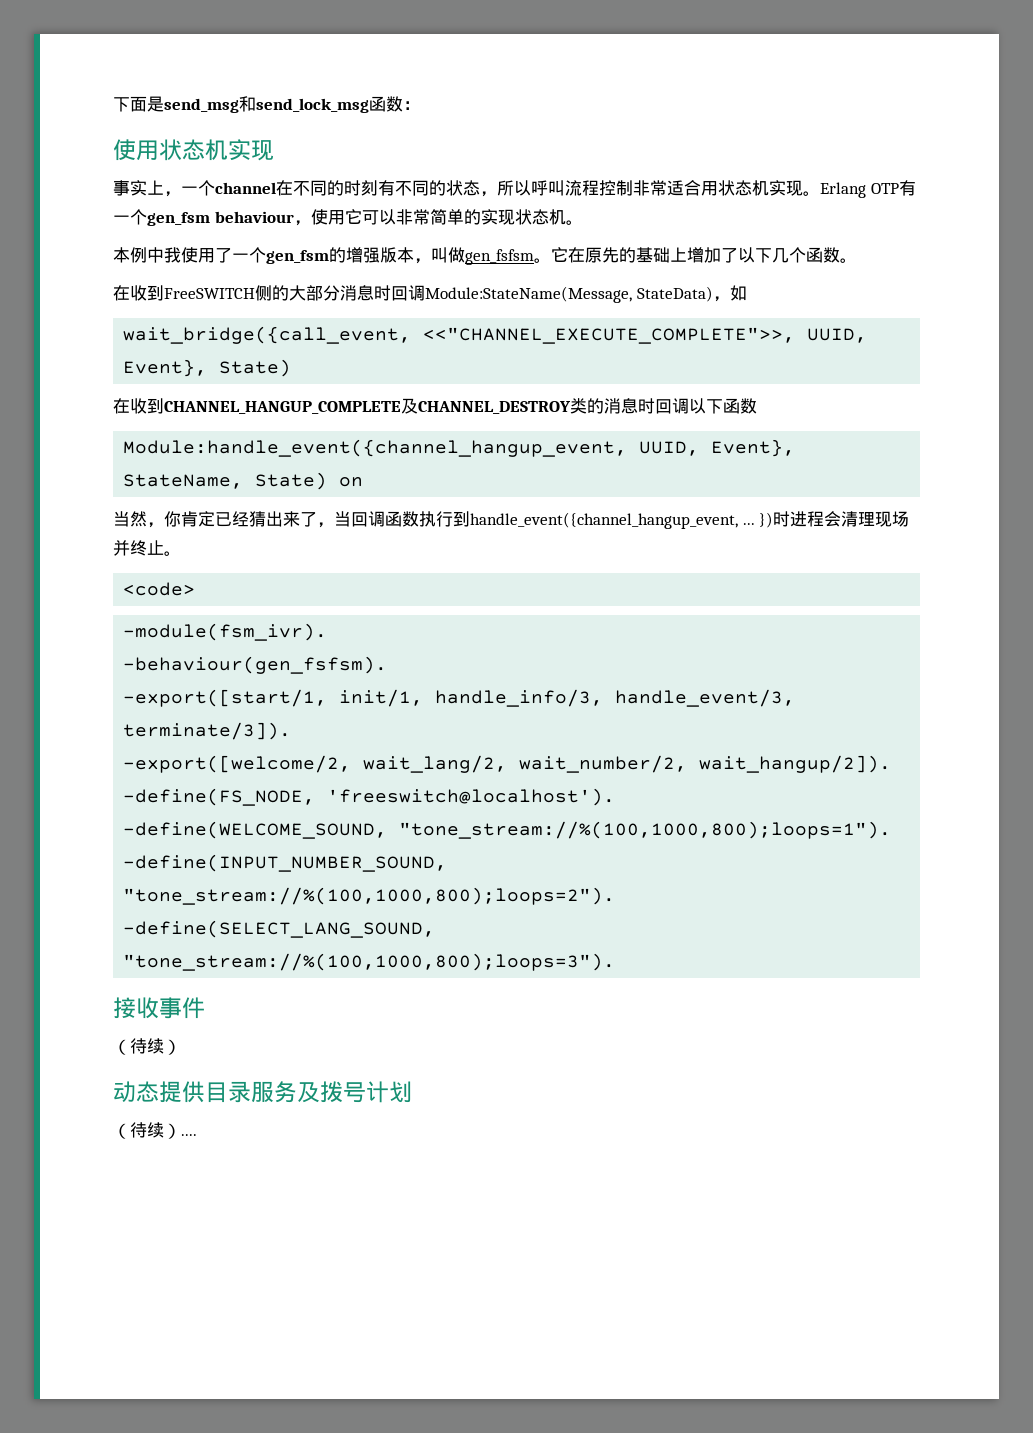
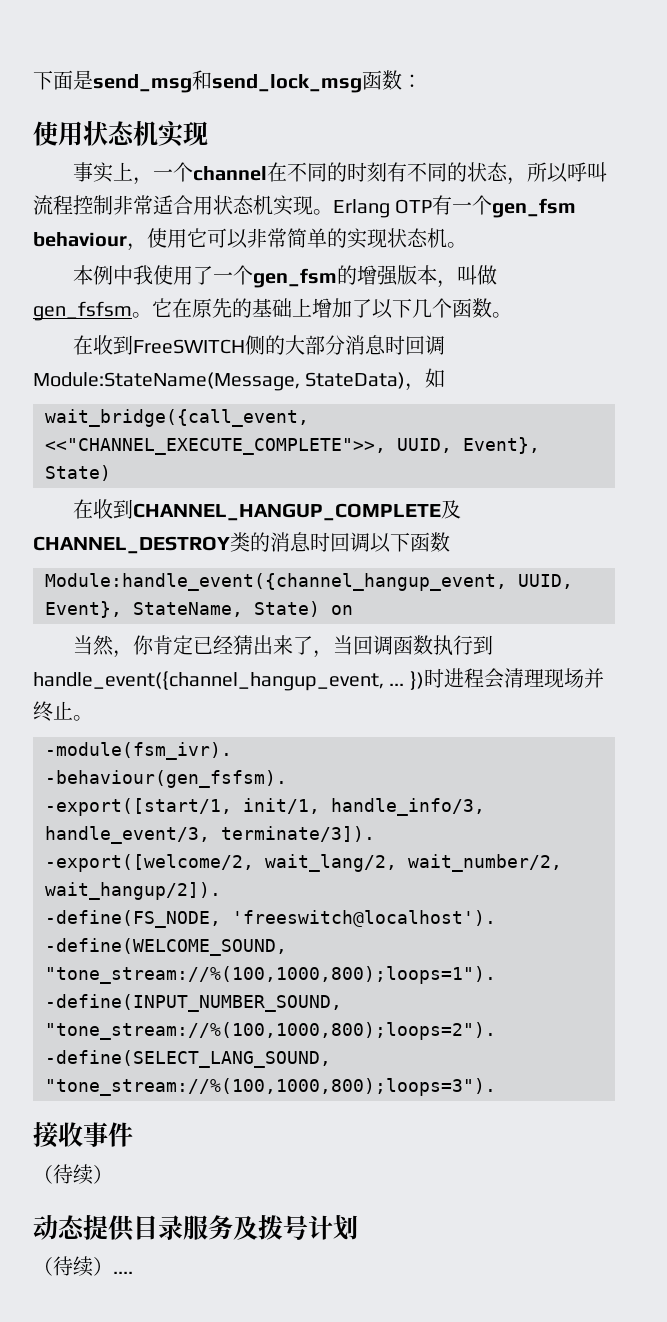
- <code>

